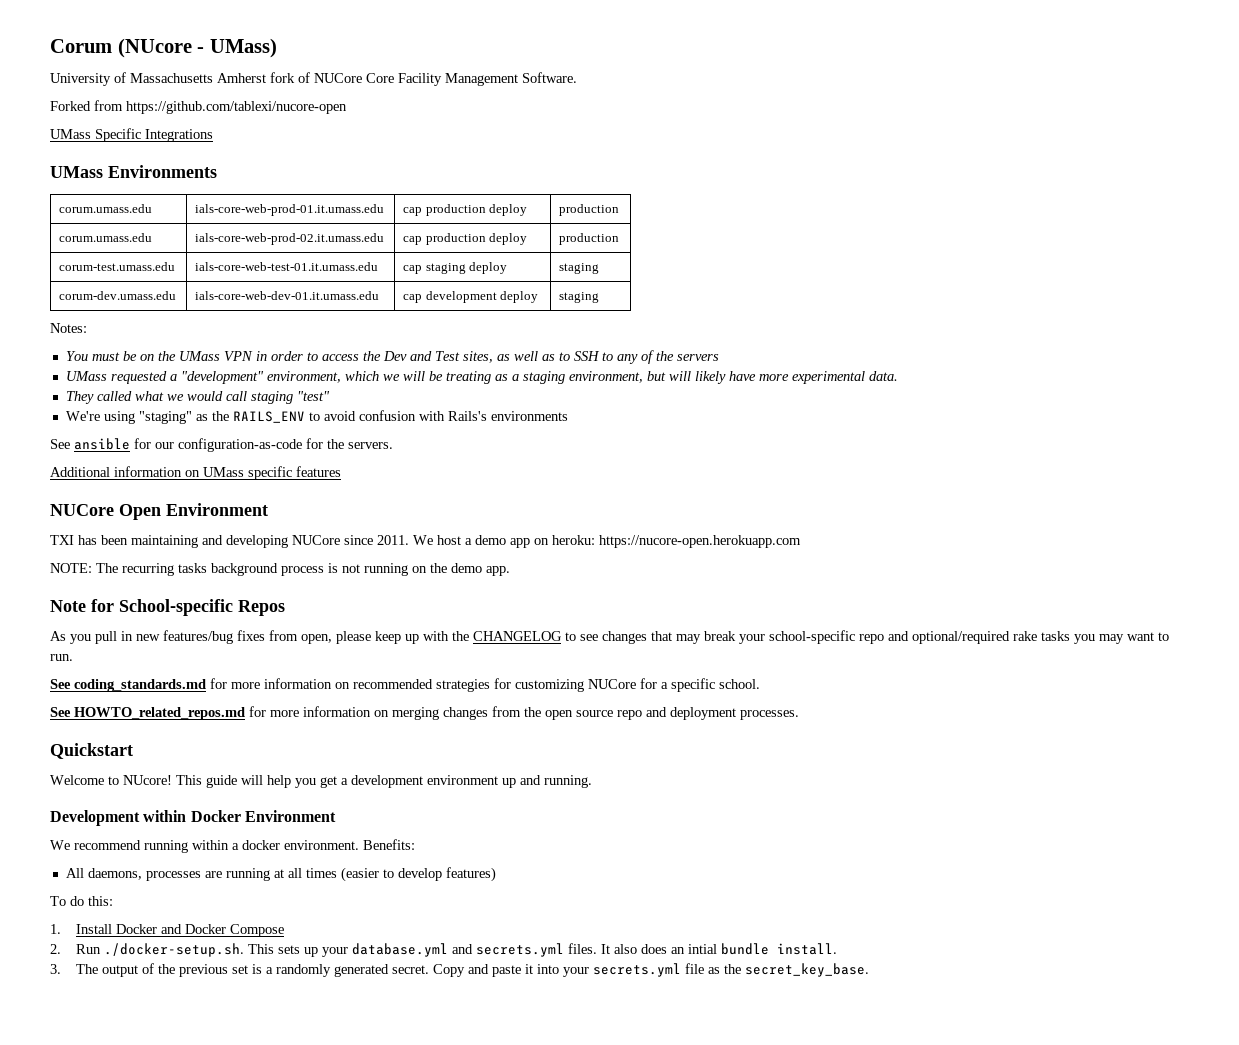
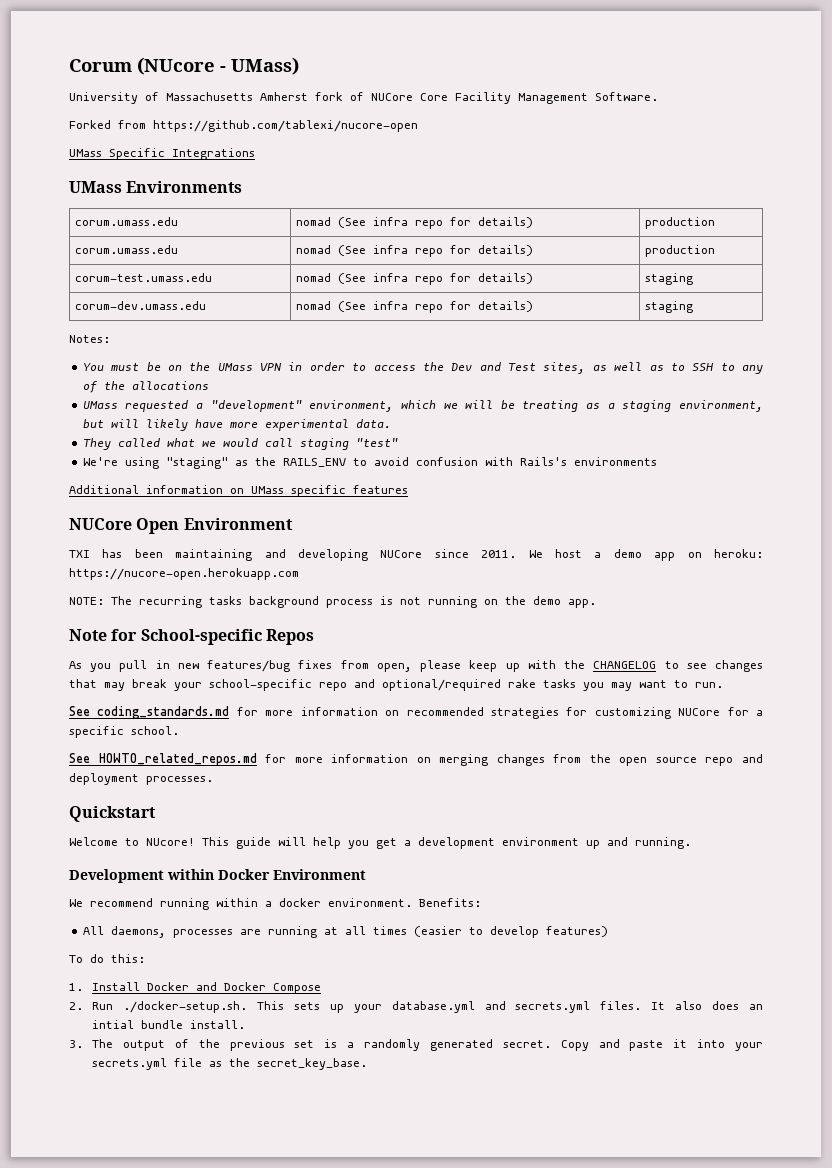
  UMass Environments
- corum.umass.edu | ials-core-web-prod-01.it.umass.edu | cap production deploy | production
- corum.umass.edu | ials-core-web-prod-02.it.umass.edu | cap production deploy | production
- corum-test.umass.edu | ials-core-web-test-01.it.umass.edu | cap staging deploy | staging
- corum-dev.umass.edu | ials-core-web-dev-01.it.umass.edu | cap development deploy | staging
+ corum.umass.edu | nomad (See infra repo for details) | production
+ corum.umass.edu | nomad (See infra repo for details) | production
+ corum-test.umass.edu | nomad (See infra repo for details) | staging
+ corum-dev.umass.edu | nomad (See infra repo for details) | staging
- You must be on the UMass VPN in order to access the Dev and Test sites, as well as to SSH to any of the servers
+ You must be on the UMass VPN in order to access the Dev and Test sites, as well as to SSH to any of the allocations
- See ansible for our configuration-as-code for the servers.

